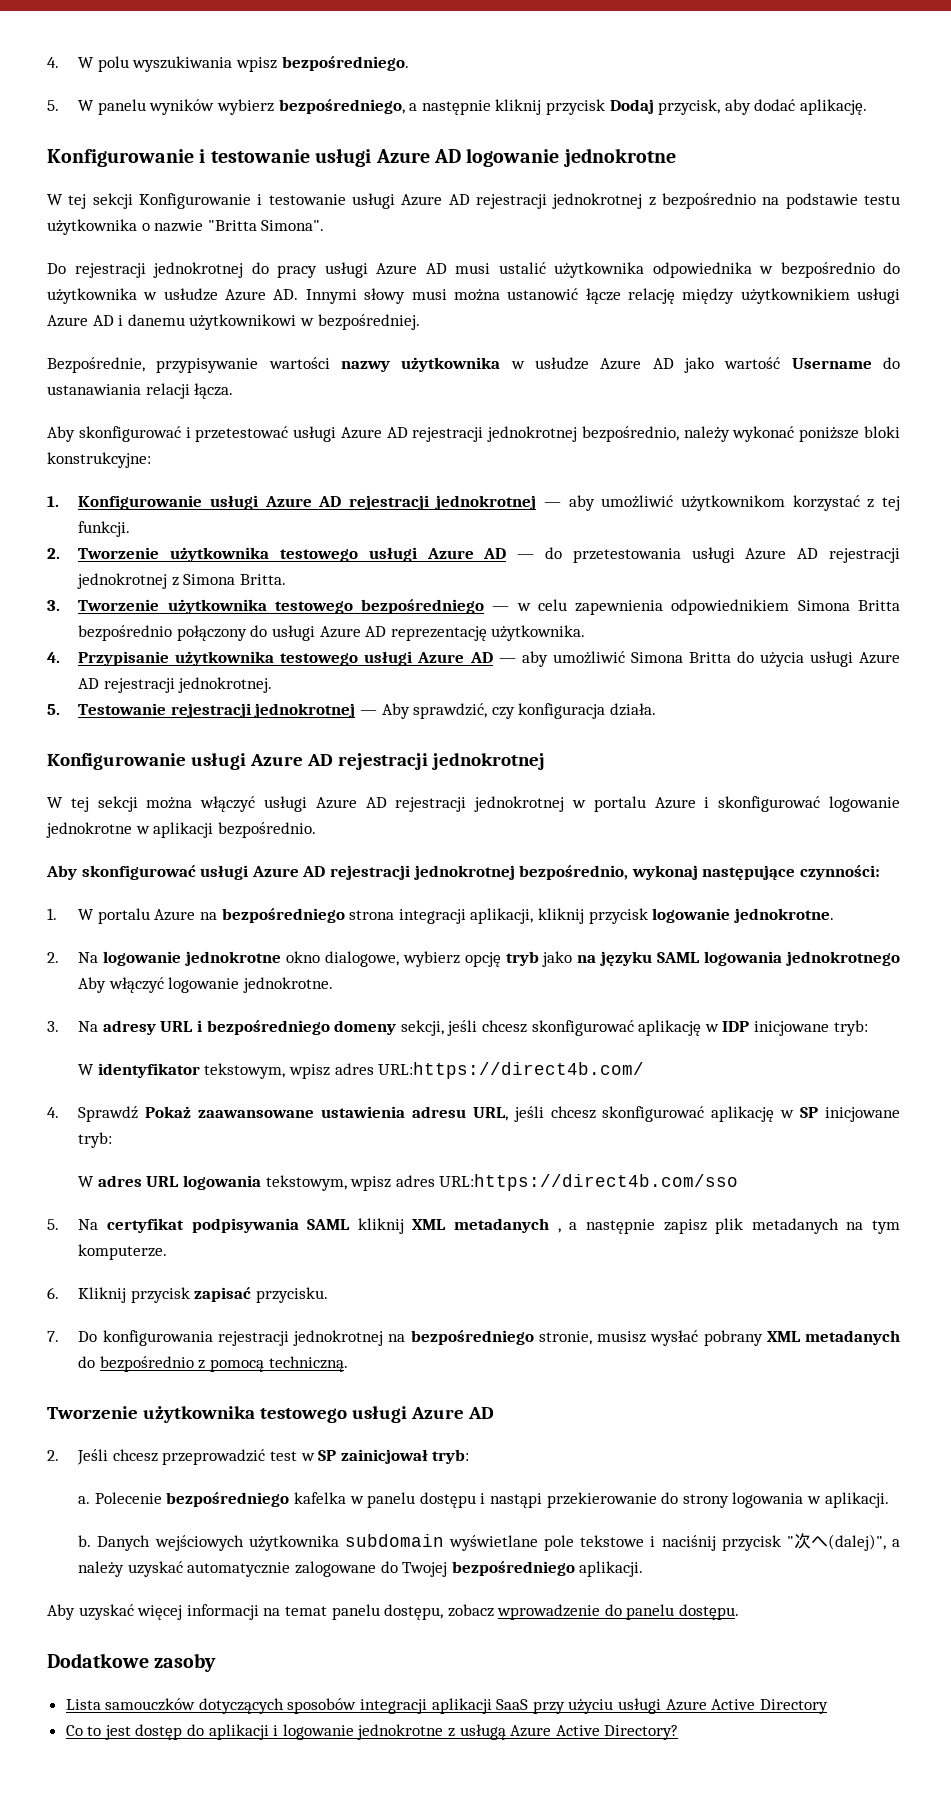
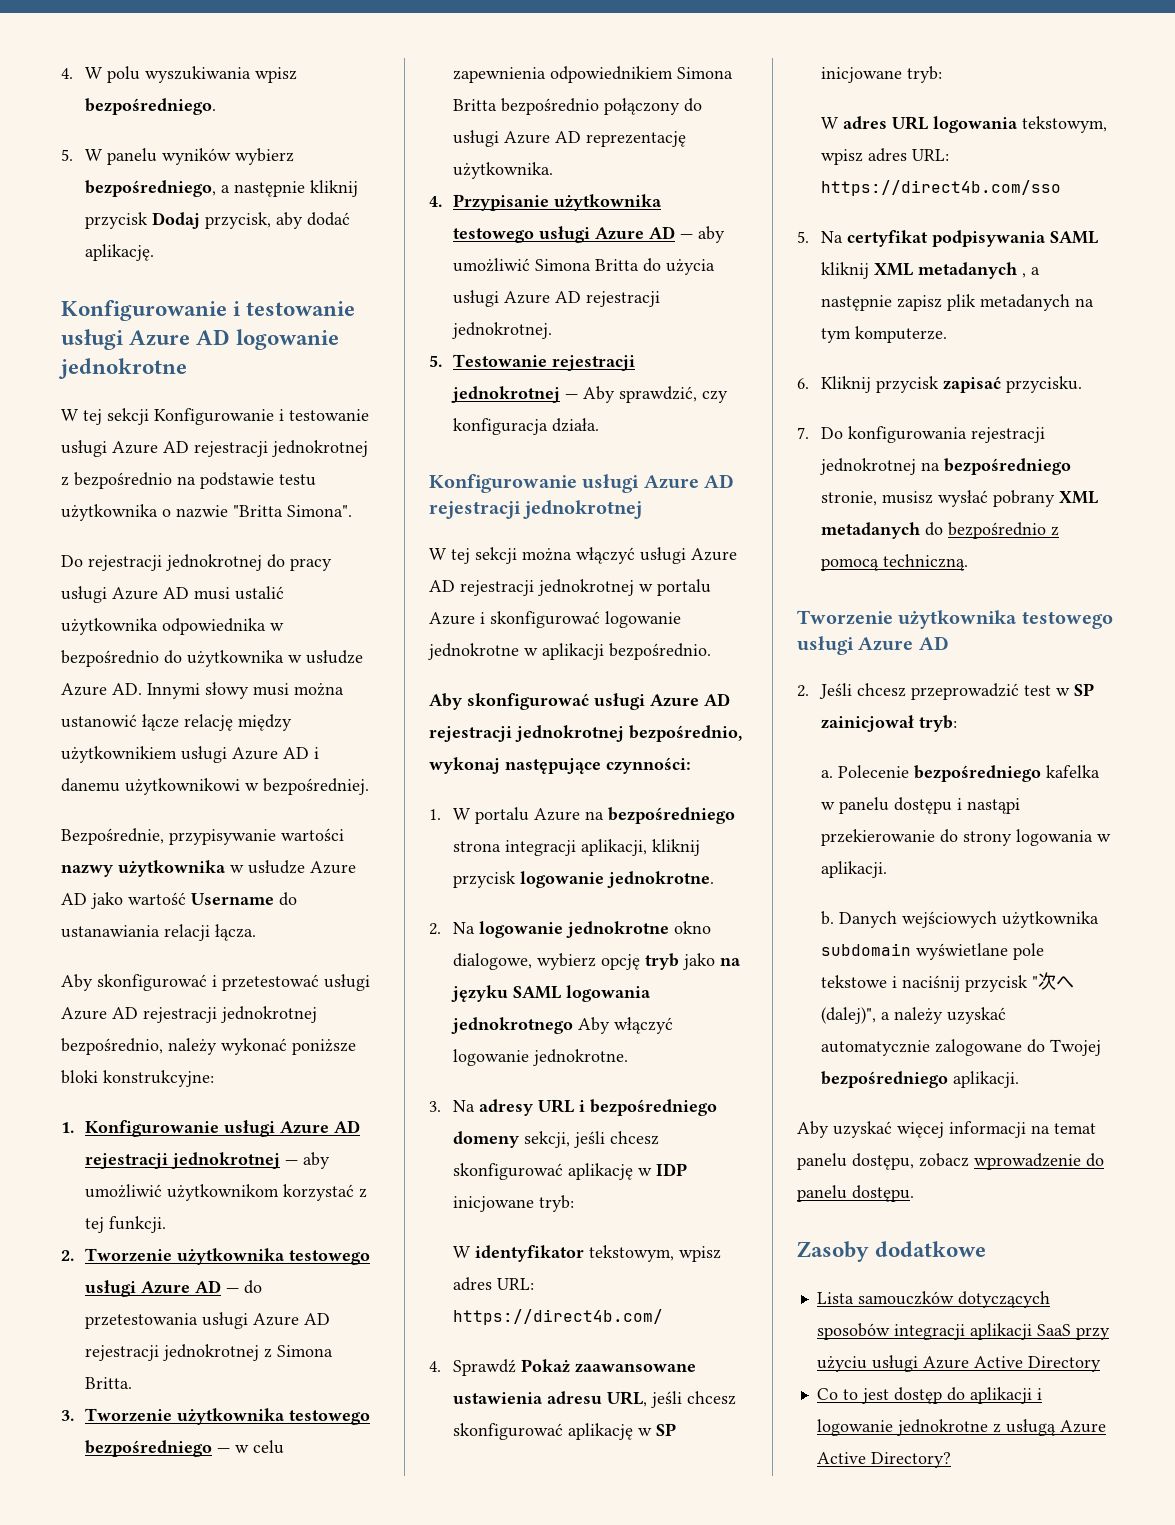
- W identyfikator tekstowym, wpisz adres URL:https://direct4b.com/
+ W identyfikator tekstowym, wpisz adres URL: https://direct4b.com/
- W adres URL logowania tekstowym, wpisz adres URL:https://direct4b.com/sso
+ W adres URL logowania tekstowym, wpisz adres URL: https://direct4b.com/sso
- Dodatkowe zasoby
+ Zasoby dodatkowe

